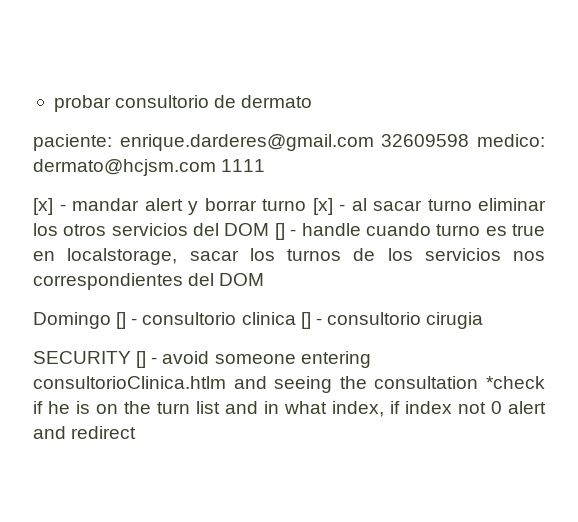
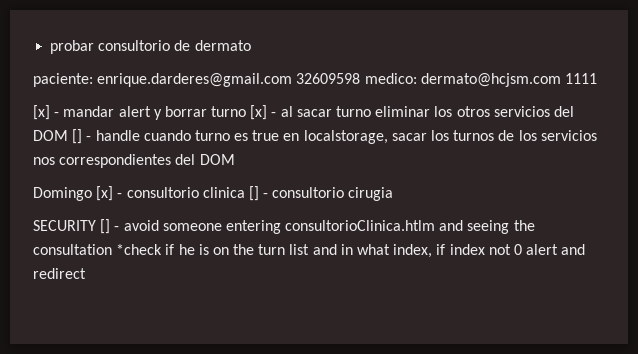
- Domingo [] - consultorio clinica [] - consultorio cirugia
+ Domingo [x] - consultorio clinica [] - consultorio cirugia

